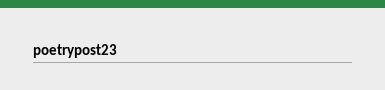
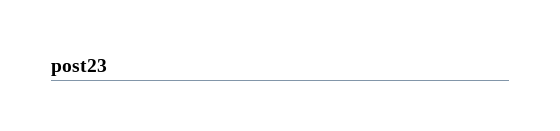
- poetrypost23
+ post23

